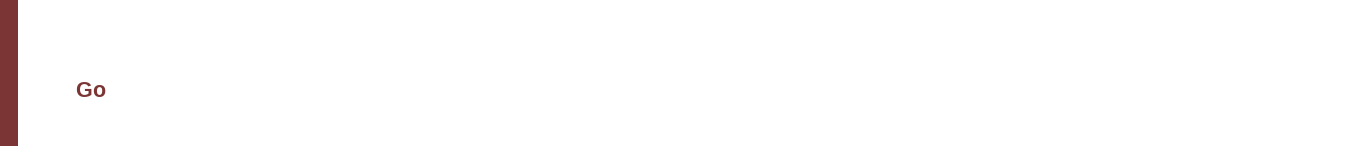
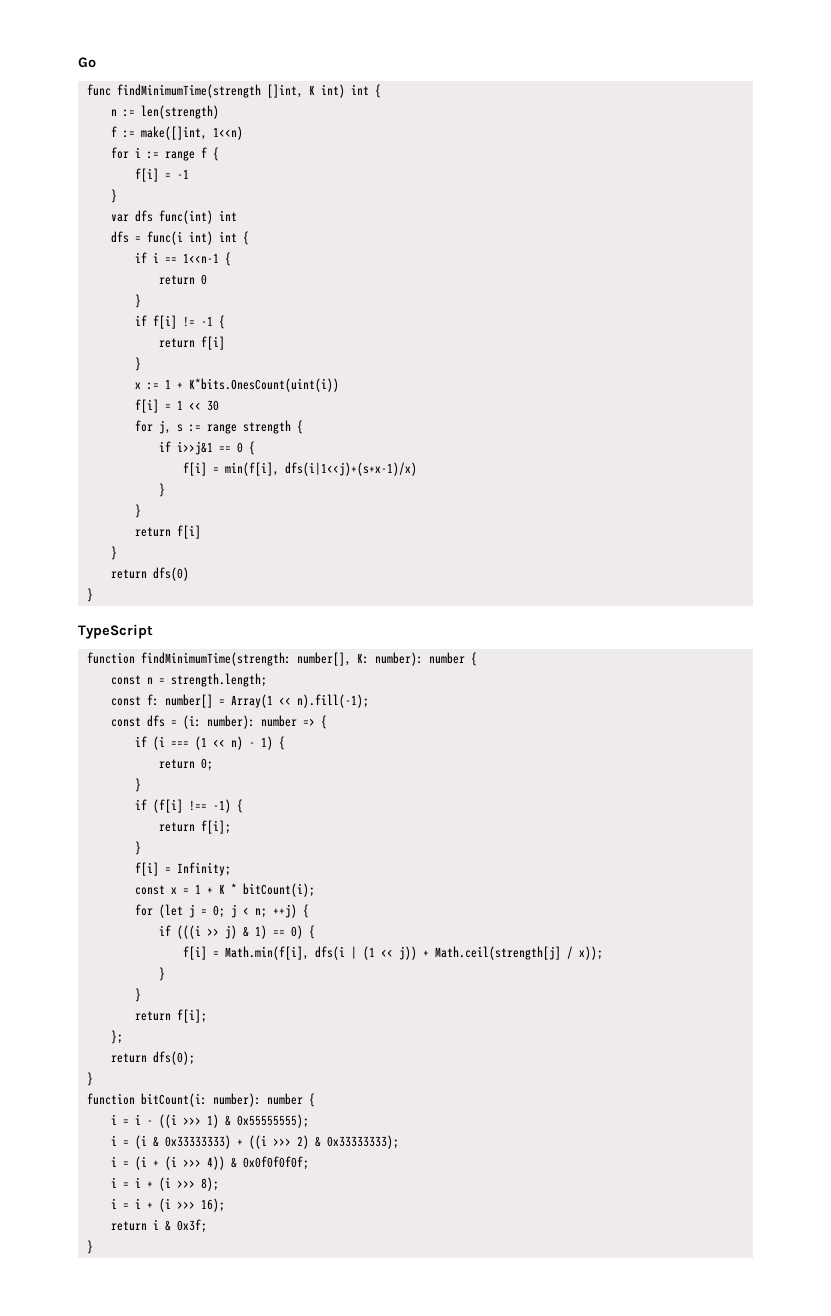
+ func findMinimumTime(strength []int, K int) int {
+ n := len(strength)
+ f := make([]int, 1<<n)
+ for i := range f {
+ f[i] = -1
+ }
+ var dfs func(int) int
+ dfs = func(i int) int {
+ if i == 1<<n-1 {
+ return 0
+ }
+ if f[i] != -1 {
+ return f[i]
+ }
+ x := 1 + K*bits.OnesCount(uint(i))
+ f[i] = 1 << 30
+ for j, s := range strength {
+ if i>>j&1 == 0 {
+ f[i] = min(f[i], dfs(i|1<<j)+(s+x-1)/x)
+ }
+ }
+ return f[i]
+ }
+ return dfs(0)
+ }
+ TypeScript
+ function findMinimumTime(strength: number[], K: number): number {
+ const n = strength.length;
+ const f: number[] = Array(1 << n).fill(-1);
+ const dfs = (i: number): number => {
+ if (i === (1 << n) - 1) {
+ return 0;
+ }
+ if (f[i] !== -1) {
+ return f[i];
+ }
+ f[i] = Infinity;
+ const x = 1 + K * bitCount(i);
+ for (let j = 0; j < n; ++j) {
+ if (((i >> j) & 1) == 0) {
+ f[i] = Math.min(f[i], dfs(i | (1 << j)) + Math.ceil(strength[j] / x));
+ }
+ }
+ return f[i];
+ };
+ return dfs(0);
+ }
+ function bitCount(i: number): number {
+ i = i - ((i >>> 1) & 0x55555555);
+ i = (i & 0x33333333) + ((i >>> 2) & 0x33333333);
+ i = (i + (i >>> 4)) & 0x0f0f0f0f;
+ i = i + (i >>> 8);
+ i = i + (i >>> 16);
+ return i & 0x3f;
+ }

